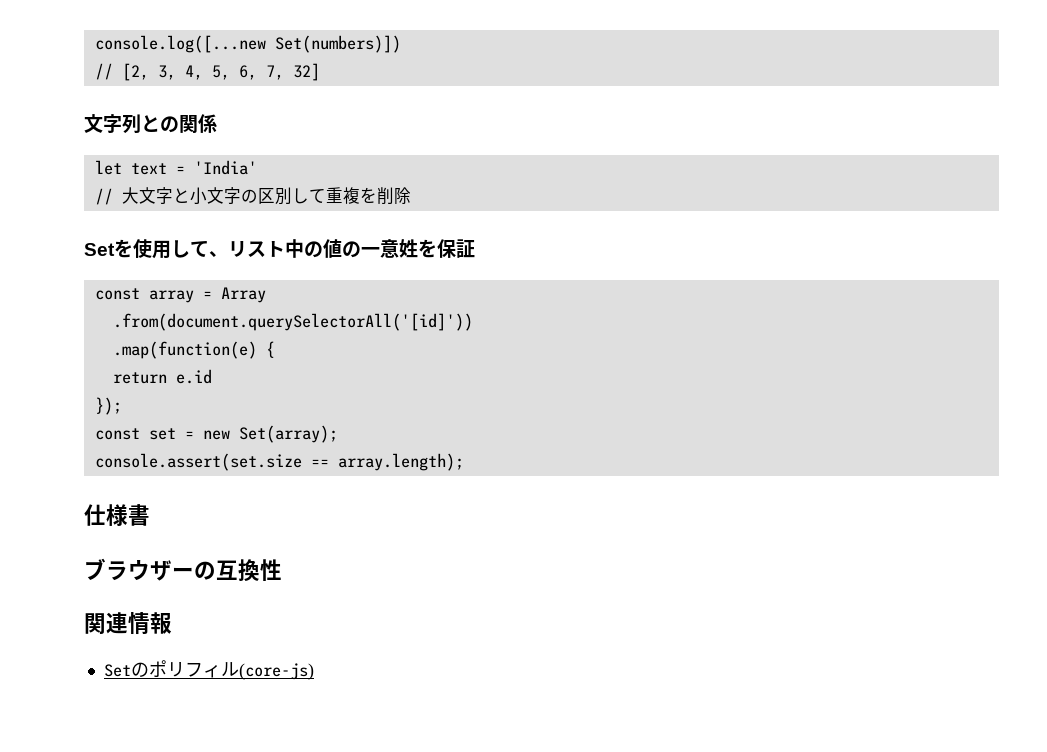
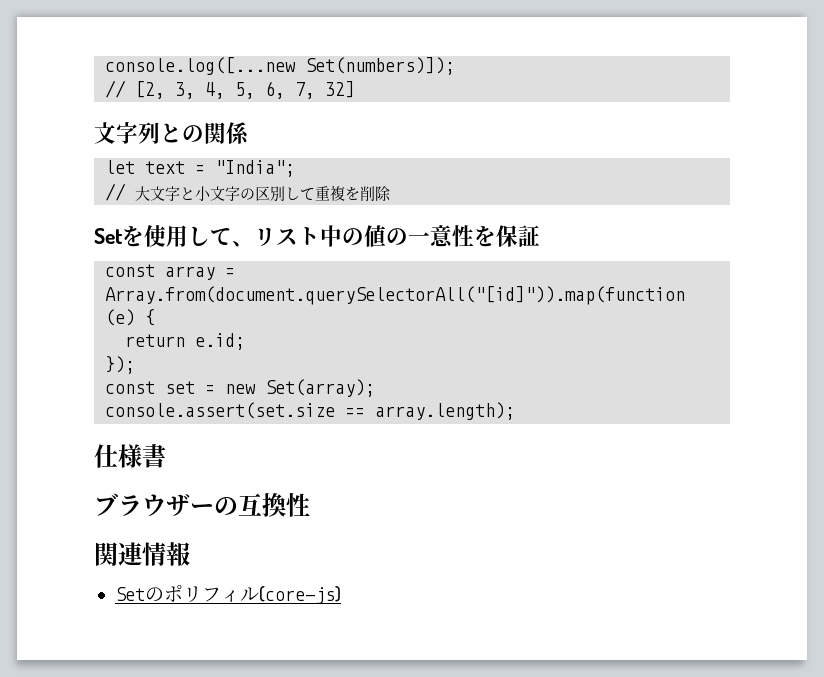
- console.log([...new Set(numbers)])
+ console.log([...new Set(numbers)]);
- let text = 'India'
+ let text = "India";
- Setを使用して、リスト中の値の一意姓を保証
+ Setを使用して、リスト中の値の一意性を保証
- const array = Array
- .from(document.querySelectorAll('[id]'))
- .map(function(e) {
+ const array = Array.from(document.querySelectorAll("[id]")).map(function (e) {
- return e.id
+ return e.id;

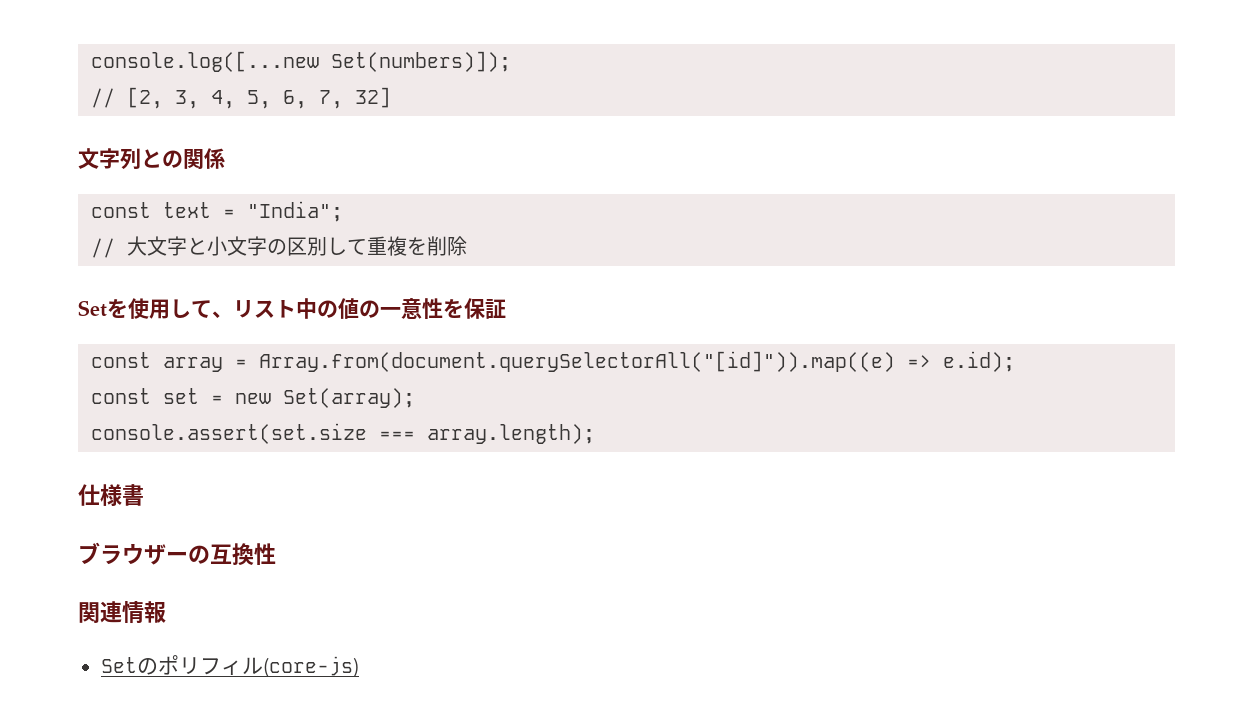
- let text = "India";
+ const text = "India";
- const array = Array.from(document.querySelectorAll("[id]")).map(function (e) {
- return e.id;
- });
+ const array = Array.from(document.querySelectorAll("[id]")).map((e) => e.id);
- console.assert(set.size == array.length);
+ console.assert(set.size === array.length);

